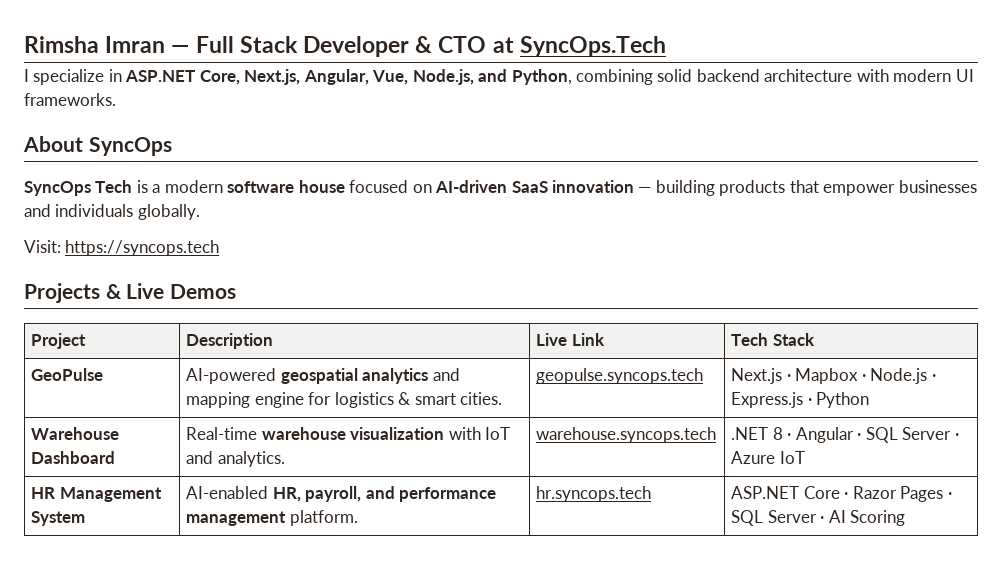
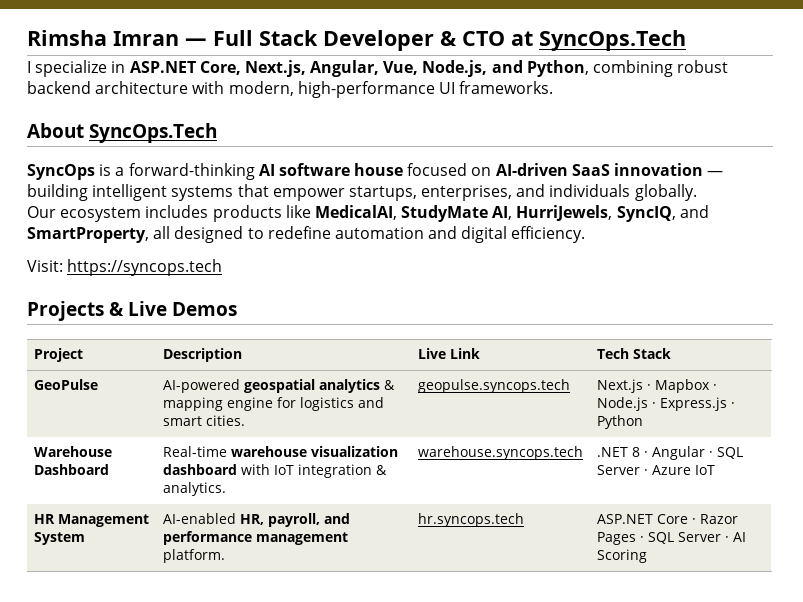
- I specialize in ASP.NET Core, Next.js, Angular, Vue, Node.js, and Python, combining solid backend architecture with modern UI frameworks.
+ I specialize in ASP.NET Core, Next.js, Angular, Vue, Node.js, and Python, combining robust backend architecture with modern, high-performance UI frameworks.
- About SyncOps
- SyncOps Tech is a modern software house focused on AI-driven SaaS innovation — building products that empower businesses and individuals globally.
+ About SyncOps.Tech
+ SyncOps is a forward-thinking AI software house focused on AI-driven SaaS innovation — building intelligent systems that empower startups, enterprises, and individuals globally.
+ Our ecosystem includes products like MedicalAI, StudyMate AI, HurriJewels, SyncIQ, and SmartProperty, all designed to redefine automation and digital efficiency.
- GeoPulse | AI-powered geospatial analytics and mapping engine for logistics & smart cities. | geopulse.syncops.tech | Next.js · Mapbox · Node.js · Express.js · Python
+ GeoPulse | AI-powered geospatial analytics & mapping engine for logistics and smart cities. | geopulse.syncops.tech | Next.js · Mapbox · Node.js · Express.js · Python
- Warehouse Dashboard | Real-time warehouse visualization with IoT and analytics. | warehouse.syncops.tech | .NET 8 · Angular · SQL Server · Azure IoT
+ Warehouse Dashboard | Real-time warehouse visualization dashboard with IoT integration & analytics. | warehouse.syncops.tech | .NET 8 · Angular · SQL Server · Azure IoT

